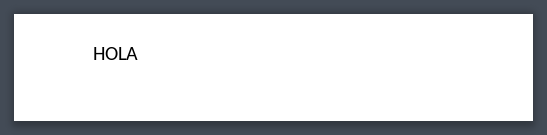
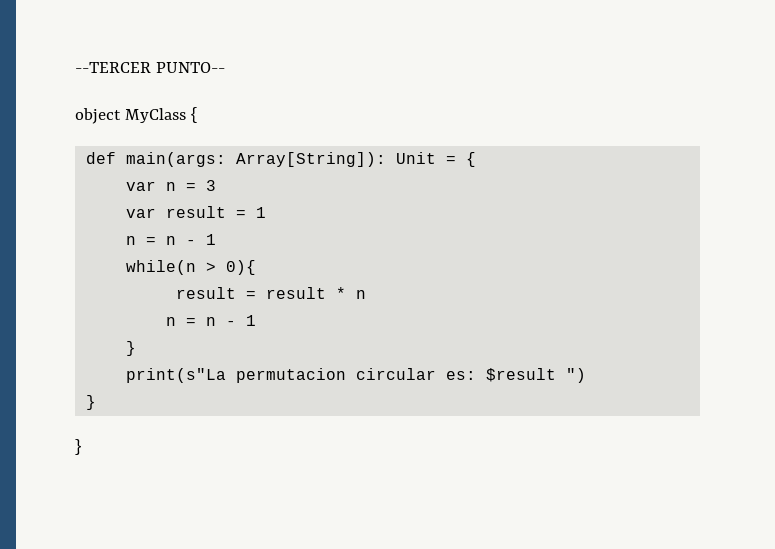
- HOLA
+ --TERCER PUNTO--
+ object MyClass {
+ def main(args: Array[String]): Unit = {
+ var n = 3
+ var result = 1
+ n = n - 1
+ while(n > 0){
+ result = result * n
+ n = n - 1
+ }
+ print(s"La permutacion circular es: $result ")
+ }
+ }

